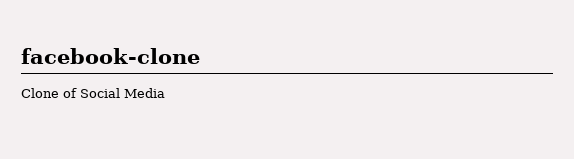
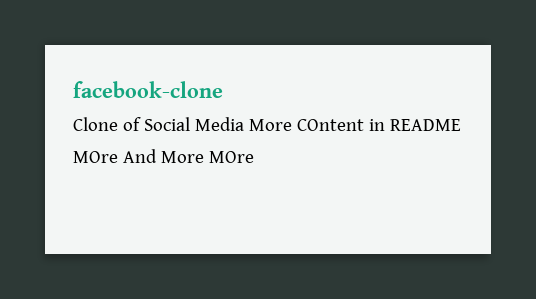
- Clone of Social Media
+ Clone of Social Media More COntent in README
+ MOre And More MOre

